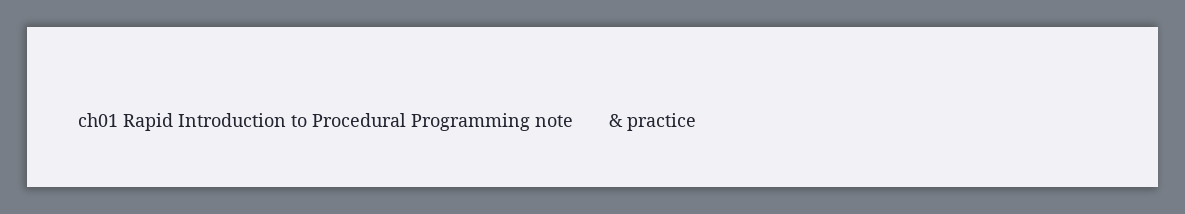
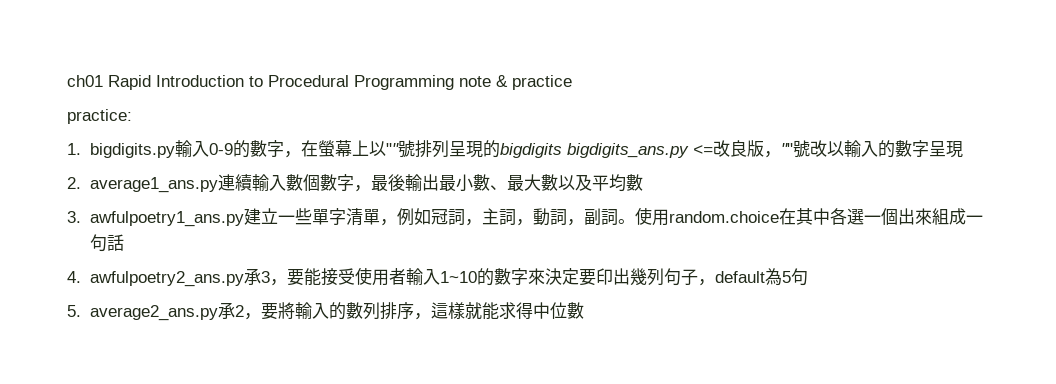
+ practice:
+ 1. bigdigits.py輸入0-9的數字，在螢幕上以""號排列呈現的bigdigits bigdigits_ans.py <=改良版，""號改以輸入的數字呈現
+ 2. average1_ans.py連續輸入數個數字，最後輸出最小數、最大數以及平均數
+ 3. awfulpoetry1_ans.py建立一些單字清單，例如冠詞，主詞，動詞，副詞。使用random.choice在其中各選一個出來組成一句話
+ 4. awfulpoetry2_ans.py承3，要能接受使用者輸入1~10的數字來決定要印出幾列句子，default為5句
+ 5. average2_ans.py承2，要將輸入的數列排序，這樣就能求得中位數

